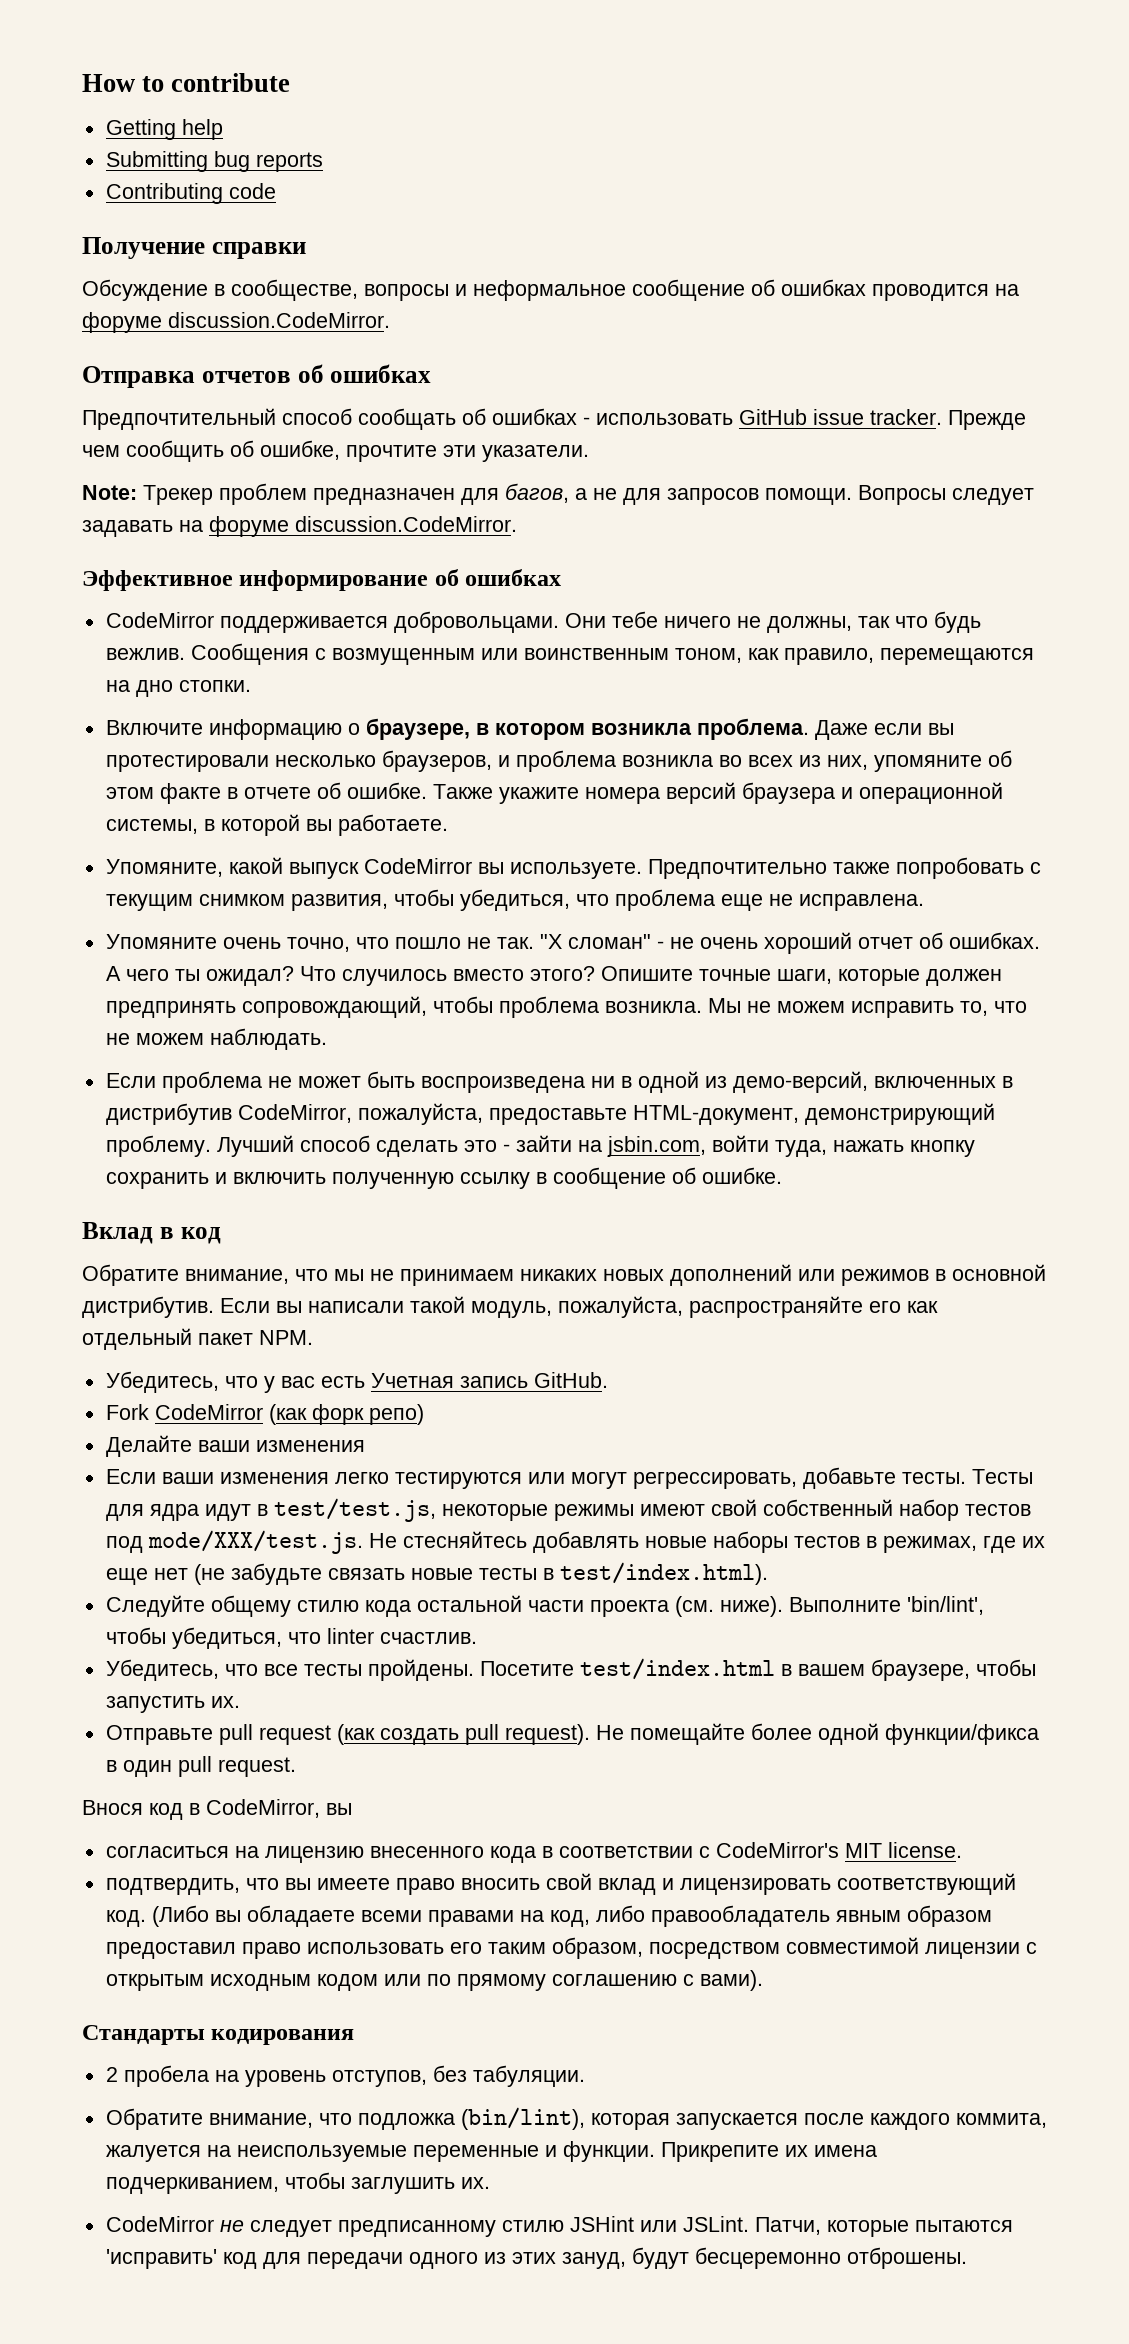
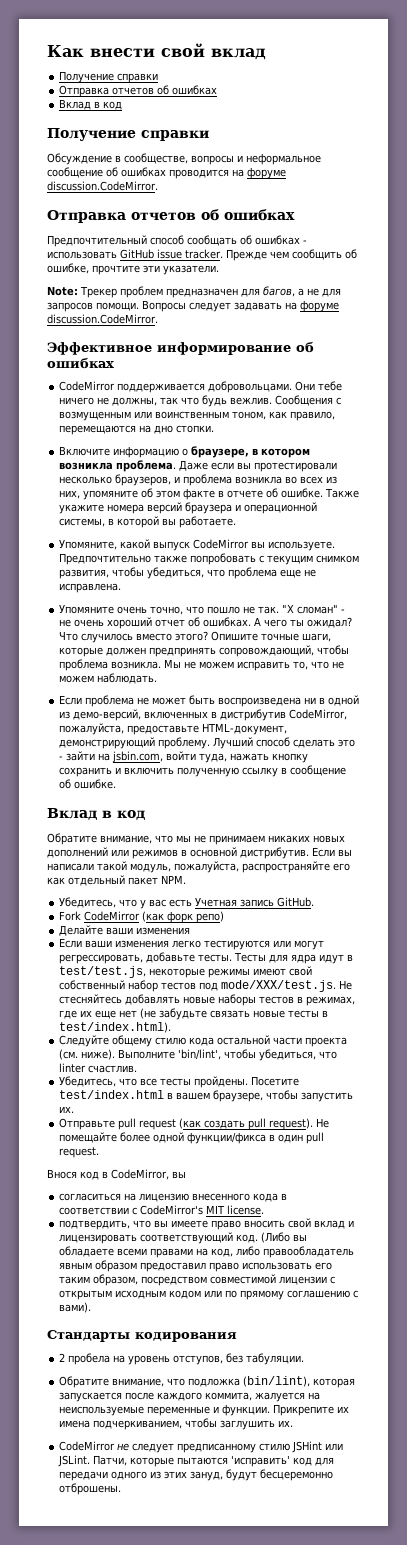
- How to contribute
- Getting help
- Submitting bug reports
- Contributing code
+ Как внести свой вклад
+ Получение справки
+ Отправка отчетов об ошибках
+ Вклад в код

